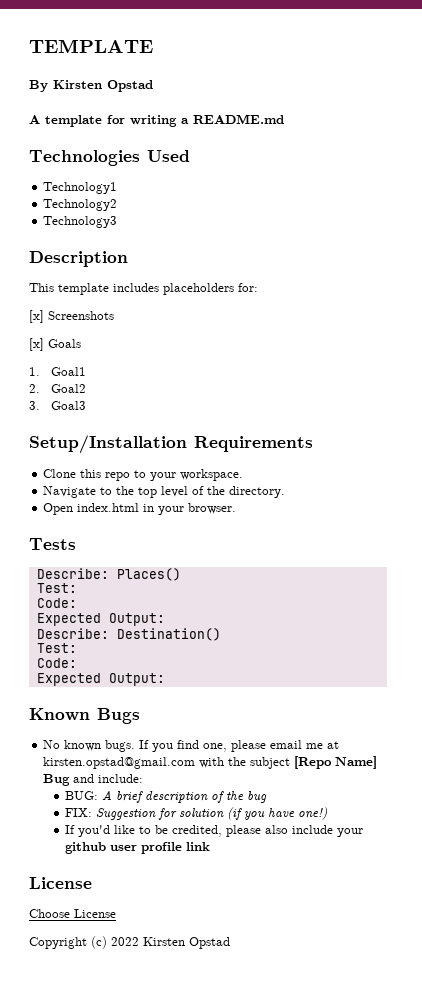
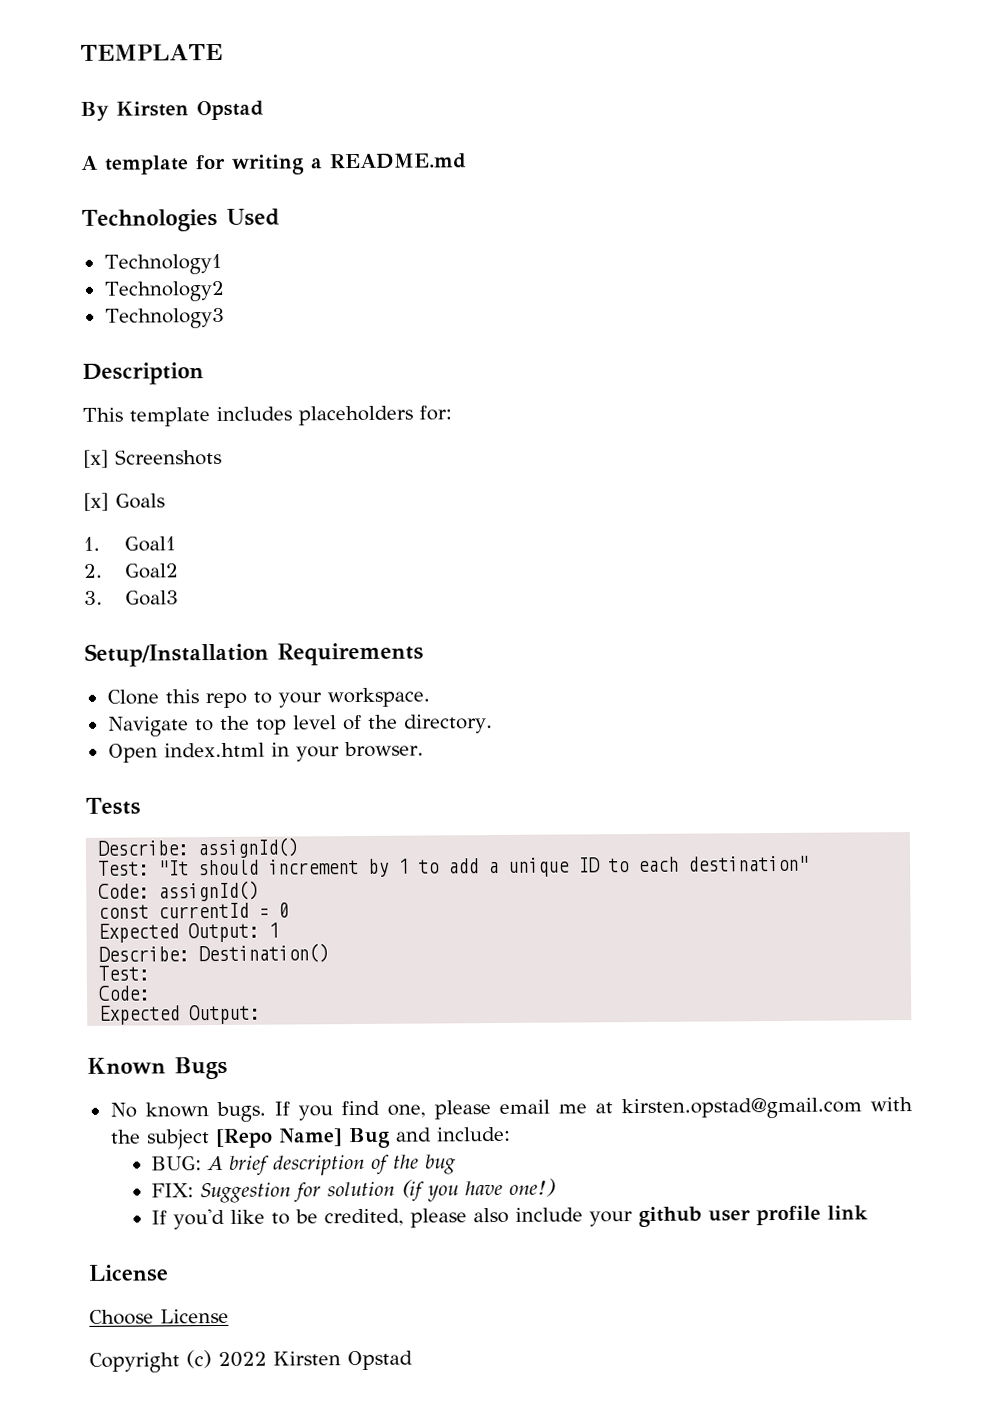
- Describe: Places()
- Test:
- Code:
- Expected Output:
+ Describe: assignId()
+ Test: "It should increment by 1 to add a unique ID to each destination"
+ Code: assignId()
+ const currentId = 0
+ Expected Output: 1

